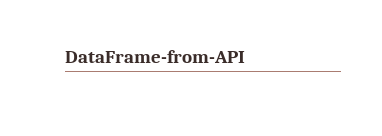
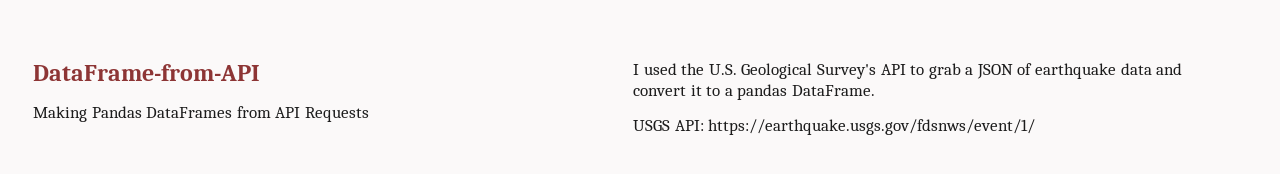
+ Making Pandas DataFrames from API Requests
+ I used the U.S. Geological Survey's API to grab a JSON of earthquake data and convert it to a pandas DataFrame.
+ USGS API: https://earthquake.usgs.gov/fdsnws/event/1/

